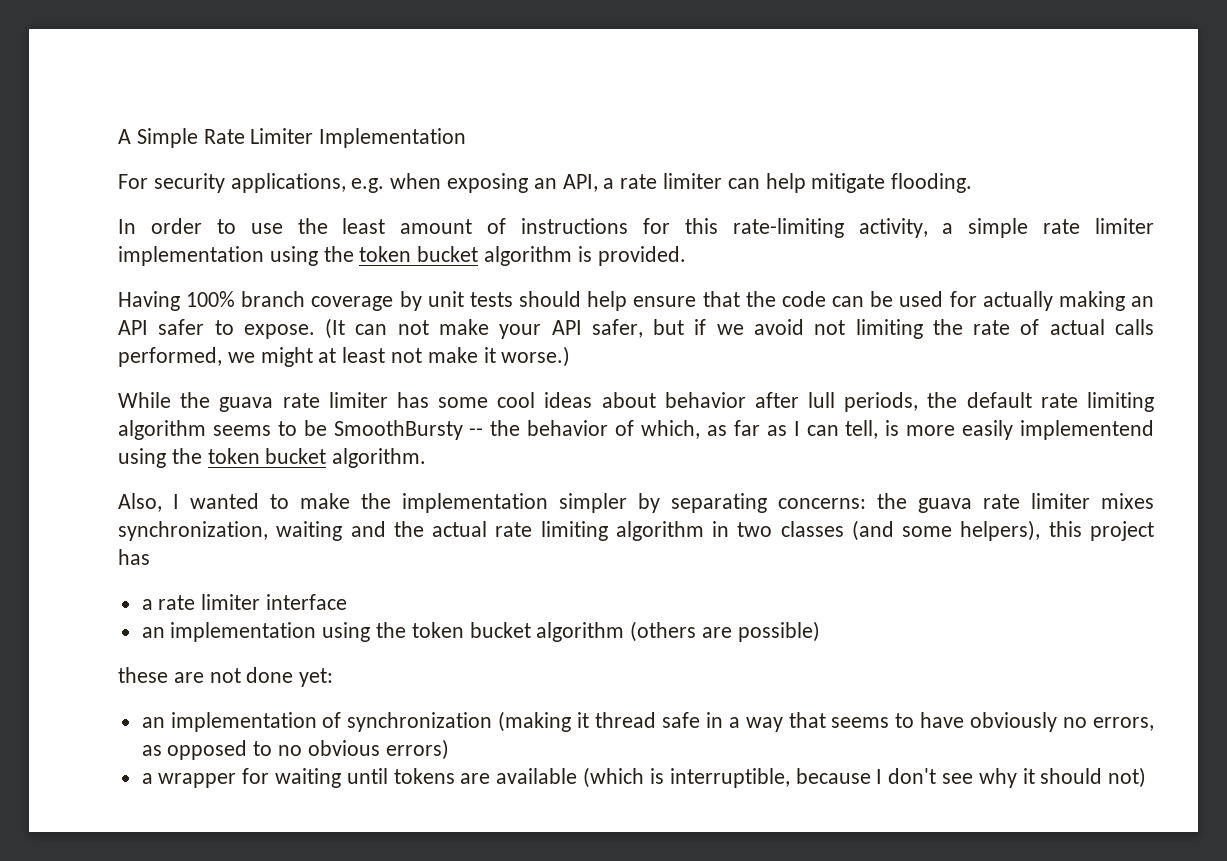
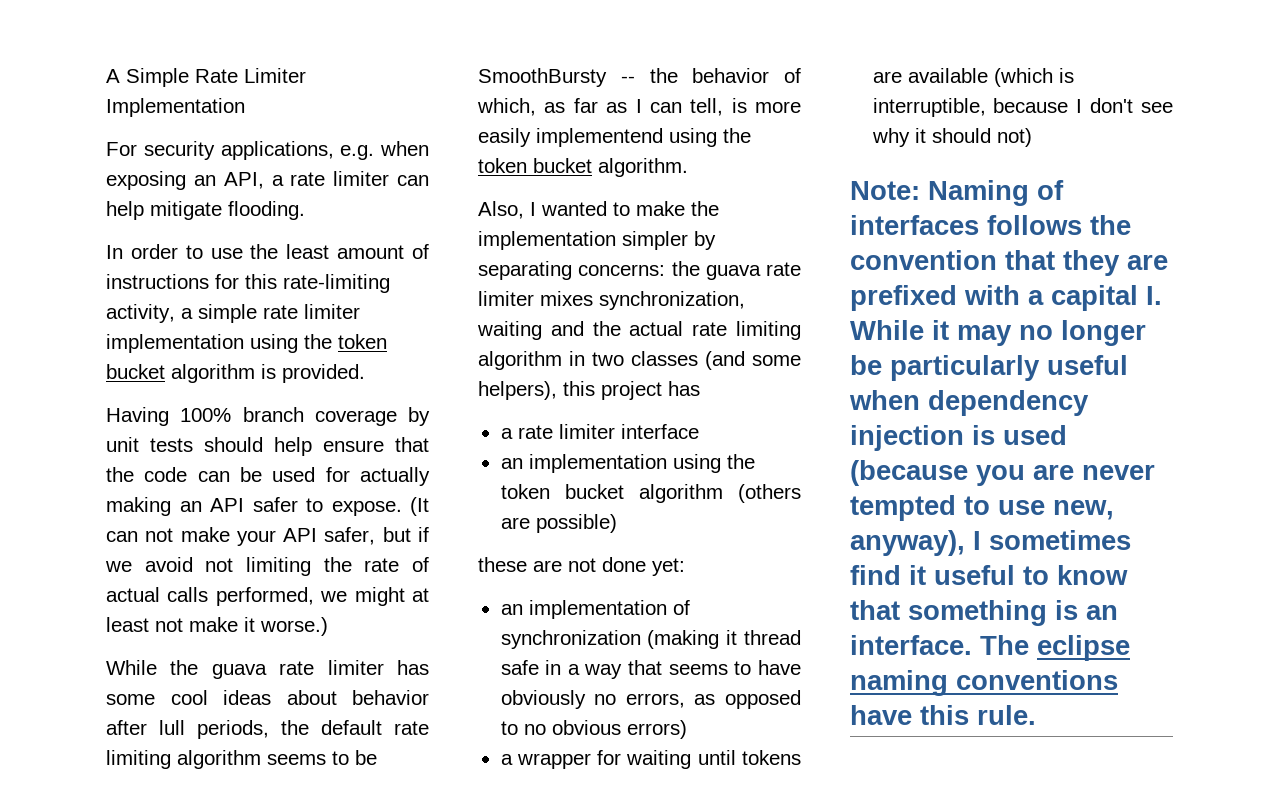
+ Note: Naming of interfaces follows the convention that they are prefixed with a capital I. While it may no longer be particularly useful when dependency injection is used (because you are never tempted to use new, anyway), I sometimes find it useful to know that something is an interface. The eclipse naming conventions have this rule.

